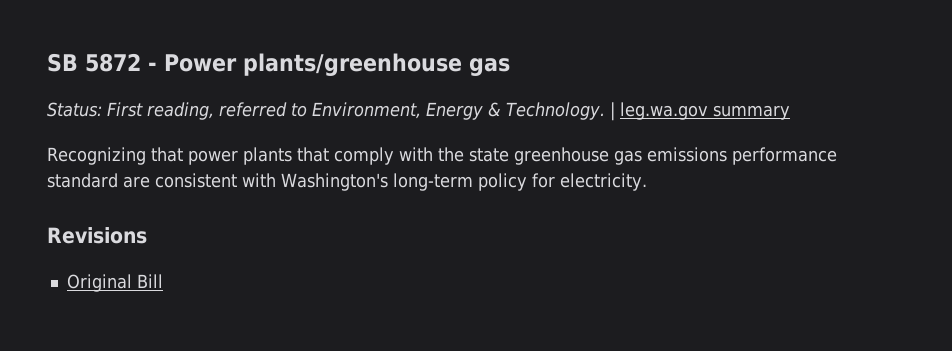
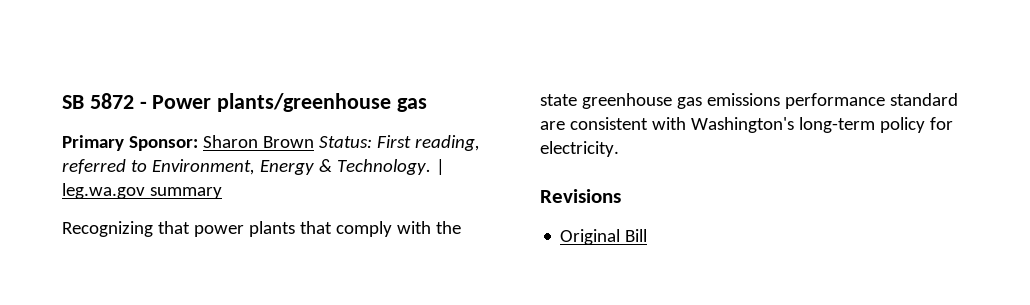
- Status: First reading, referred to Environment, Energy & Technology.
+ Primary Sponsor: Sharon Brown Status: First reading, referred to Environment, Energy & Technology.

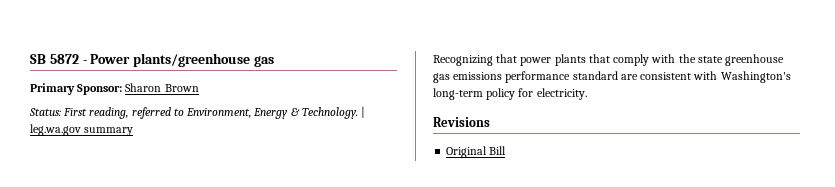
- Primary Sponsor: Sharon Brown Status: First reading, referred to Environment, Energy & Technology.
+ Primary Sponsor: Sharon Brown
+ Status: First reading, referred to Environment, Energy & Technology.

